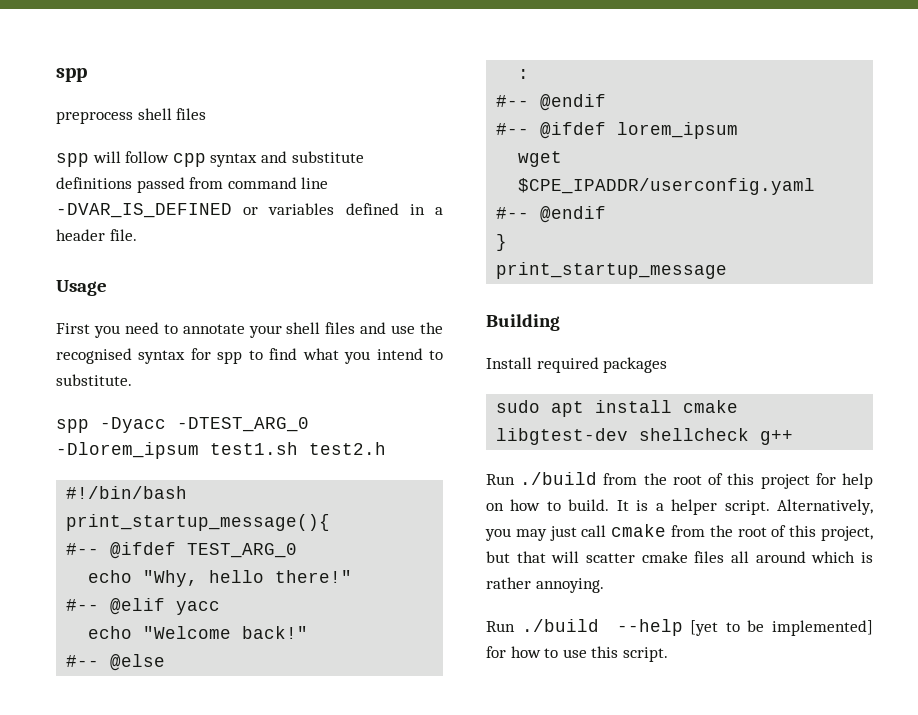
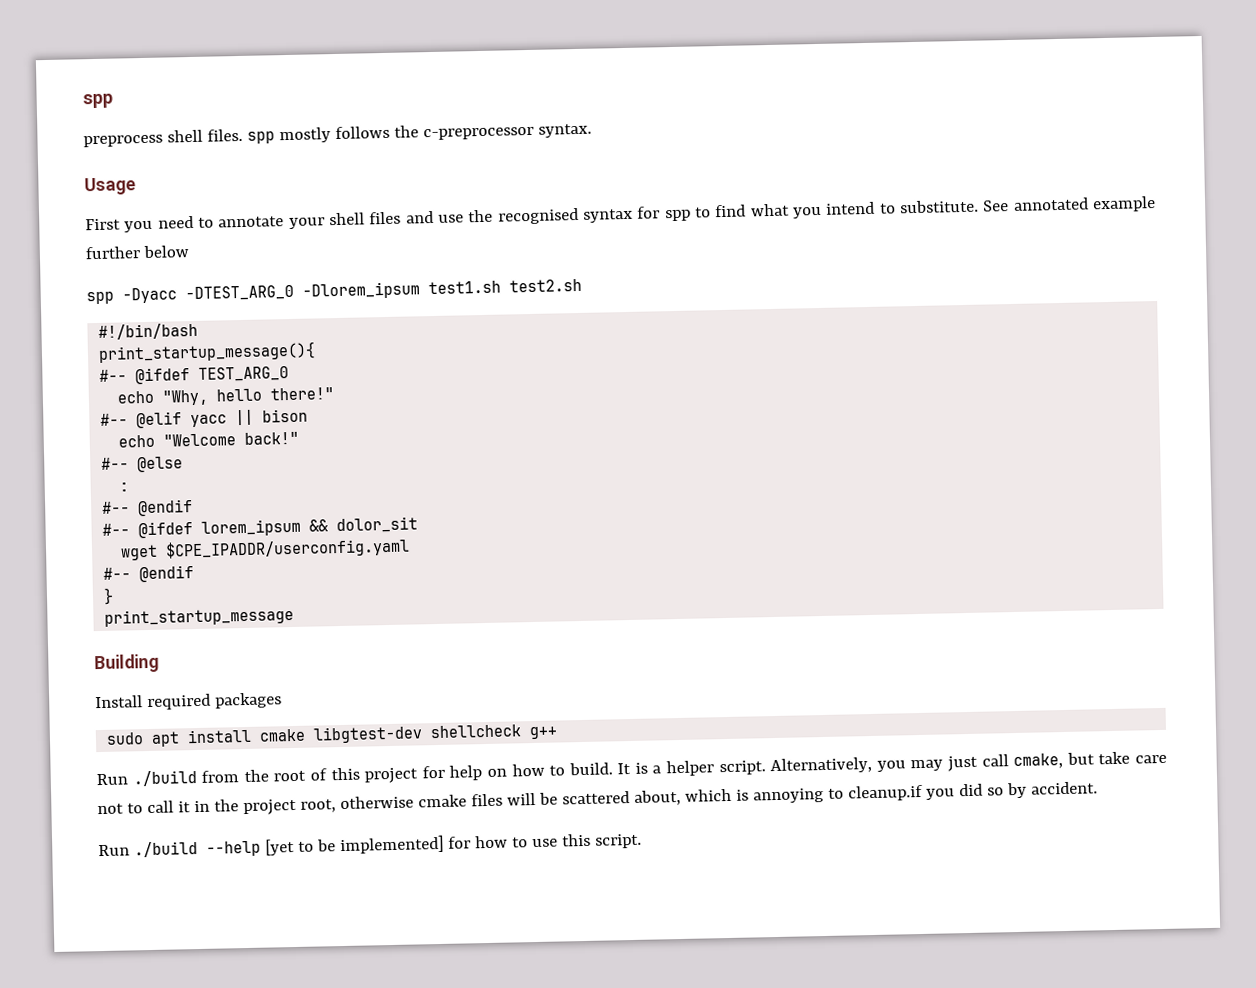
- preprocess shell files
- spp will follow cpp syntax and substitute definitions passed from command line -DVAR_IS_DEFINED or variables defined in a header file.
+ preprocess shell files. spp mostly follows the c-preprocessor syntax.
+ See annotated example further below
- spp -Dyacc -DTEST_ARG_0 -Dlorem_ipsum test1.sh test2.h
+ spp -Dyacc -DTEST_ARG_0 -Dlorem_ipsum test1.sh test2.sh
- #-- @elif yacc
+ #-- @elif yacc || bison
- #-- @ifdef lorem_ipsum
+ #-- @ifdef lorem_ipsum && dolor_sit
- Alternatively, you may just call cmake from the root of this project, but that will scatter cmake files all around which is rather annoying.
+ Alternatively, you may just call cmake, but take care not to call it in the project root, otherwise cmake files will be scattered about, which is annoying to cleanup.if you did so by accident.

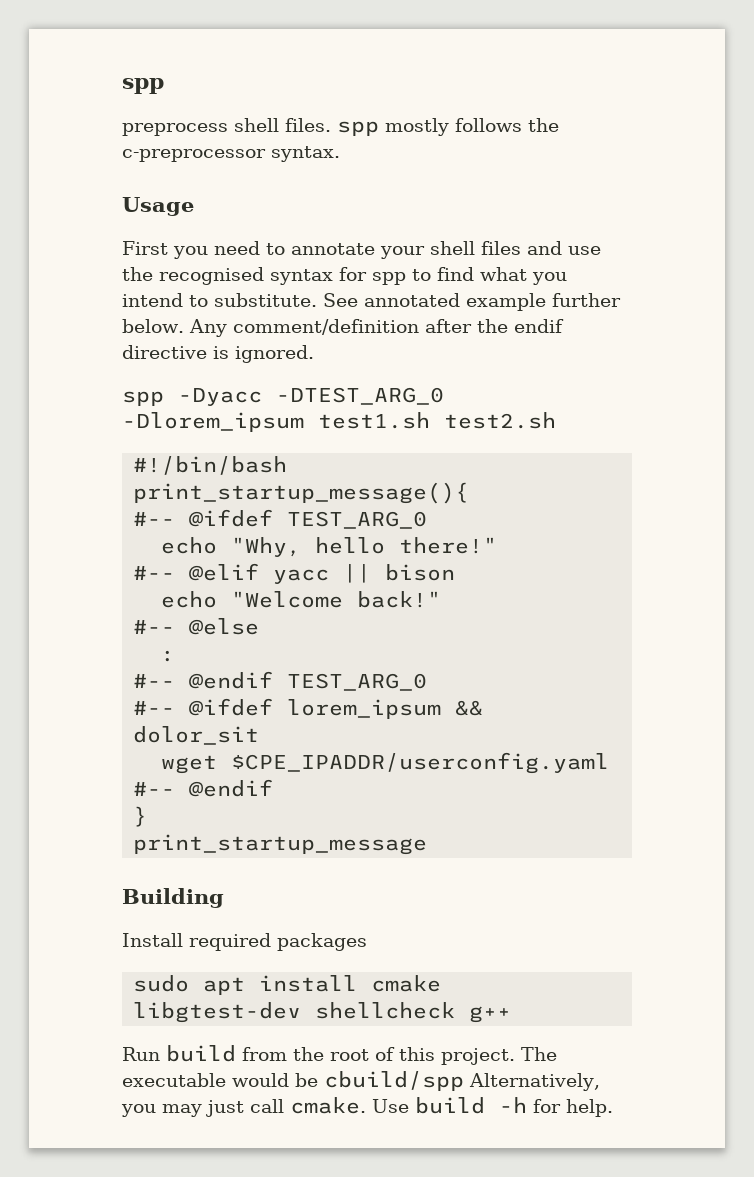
- See annotated example further below
+ See annotated example further below. Any comment/definition after the endif directive is ignored.
  :
- #-- @endif
+ #-- @endif TEST_ARG_0
- Run ./build from the root of this project for help on how to build. It is a helper script. Alternatively, you may just call cmake, but take care not to call it in the project root, otherwise cmake files will be scattered about, which is annoying to cleanup.if you did so by accident.
- Run ./build --help [yet to be implemented] for how to use this script.
+ Run build from the root of this project. The executable would be cbuild/spp Alternatively, you may just call cmake. Use build -h for help.

